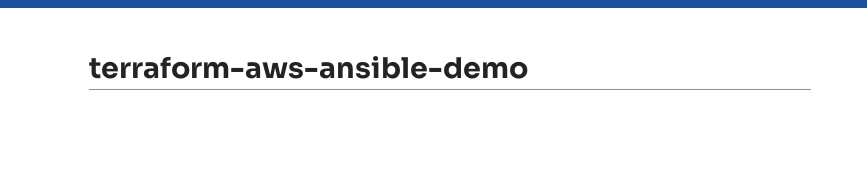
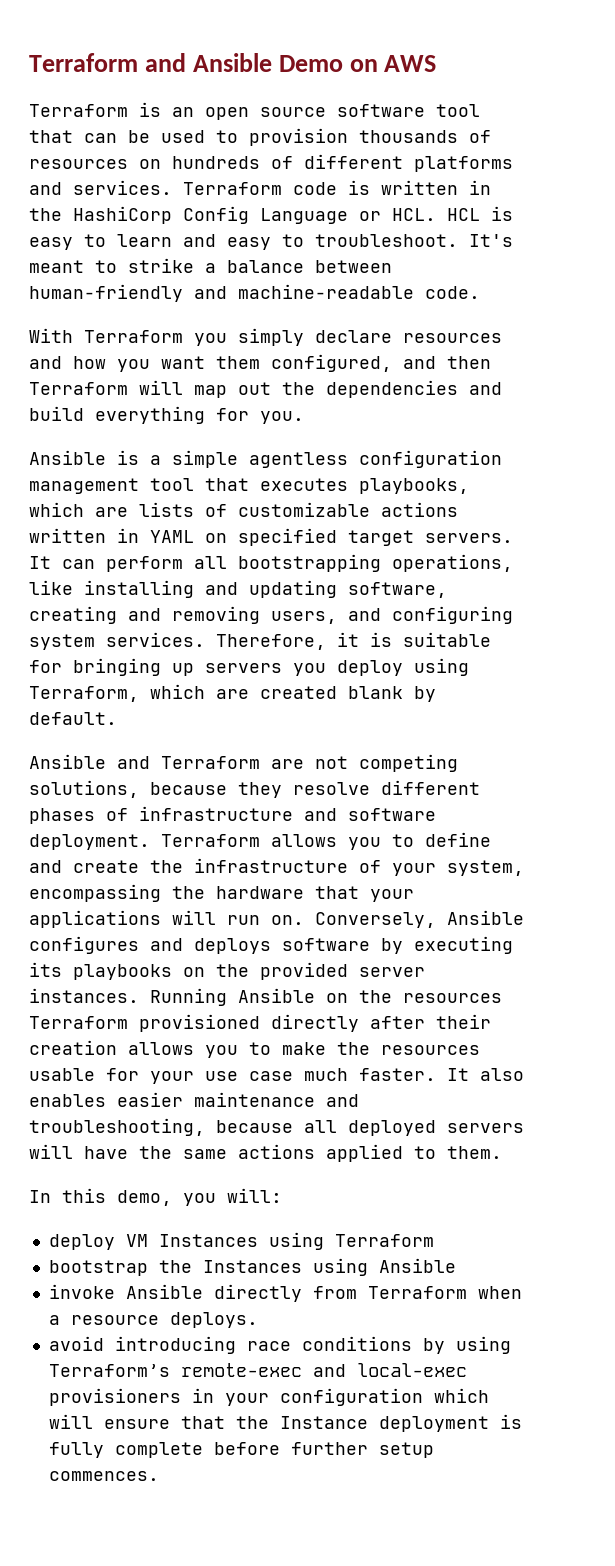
- terraform-aws-ansible-demo
+ Terraform and Ansible Demo on AWS
+ Terraform is an open source software tool that can be used to provision thousands of resources on hundreds of different platforms and services. Terraform code is written in the HashiCorp Config Language or HCL. HCL is easy to learn and easy to troubleshoot. It's meant to strike a balance between human-friendly and machine-readable code.
+ With Terraform you simply declare resources and how you want them configured, and then Terraform will map out the dependencies and build everything for you.
+ Ansible is a simple agentless configuration management tool that executes playbooks, which are lists of customizable actions written in YAML on specified target servers. It can perform all bootstrapping operations, like installing and updating software, creating and removing users, and configuring system services. Therefore, it is suitable for bringing up servers you deploy using Terraform, which are created blank by default.
+ Ansible and Terraform are not competing solutions, because they resolve different phases of infrastructure and software deployment. Terraform allows you to define and create the infrastructure of your system, encompassing the hardware that your applications will run on. Conversely, Ansible configures and deploys software by executing its playbooks on the provided server instances. Running Ansible on the resources Terraform provisioned directly after their creation allows you to make the resources usable for your use case much faster. It also enables easier maintenance and troubleshooting, because all deployed servers will have the same actions applied to them.
+ In this demo, you will:
+ deploy VM Instances using Terraform
+ bootstrap the Instances using Ansible
+ invoke Ansible directly from Terraform when a resource deploys.
+ avoid introducing race conditions by using Terraform’s remote-exec and local-exec provisioners in your configuration which will ensure that the Instance deployment is fully complete before further setup commences.

